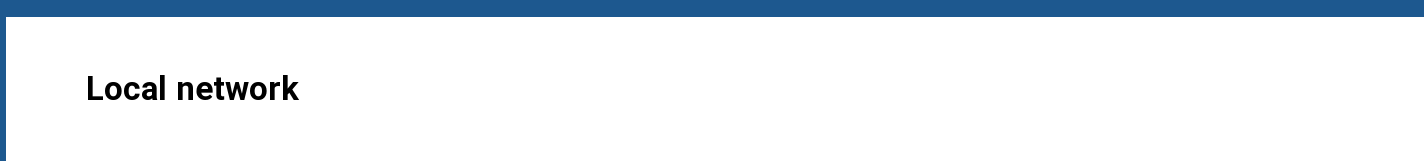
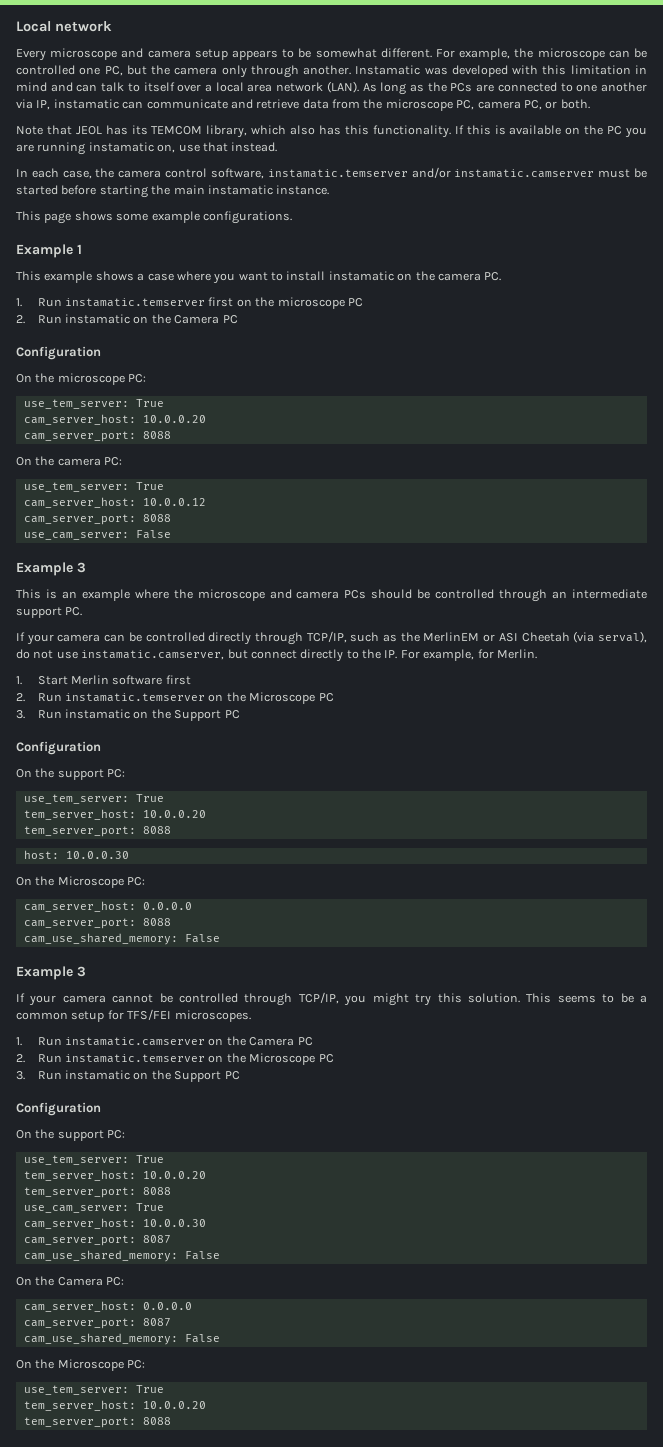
+ Every microscope and camera setup appears to be somewhat different. For example, the microscope can be controlled one PC, but the camera only through another. Instamatic was developed with this limitation in mind and can talk to itself over a local area network (LAN). As long as the PCs are connected to one another via IP, instamatic can communicate and retrieve data from the microscope PC, camera PC, or both.
+ Note that JEOL has its TEMCOM library, which also has this functionality. If this is available on the PC you are running instamatic on, use that instead.
+ In each case, the camera control software, instamatic.temserver and/or instamatic.camserver must be started before starting the main instamatic instance.
+ This page shows some example configurations.
+ Example 1
+ This example shows a case where you want to install instamatic on the camera PC.
+ 1. Run instamatic.temserver first on the microscope PC
+ 2. Run instamatic on the Camera PC
+ Configuration
+ On the microscope PC:
+ use_tem_server: True
+ cam_server_host: 10.0.0.20
+ cam_server_port: 8088
+ On the camera PC:
+ use_tem_server: True
+ cam_server_host: 10.0.0.12
+ cam_server_port: 8088
+ use_cam_server: False
+ Example 3
+ This is an example where the microscope and camera PCs should be controlled through an intermediate support PC.
+ If your camera can be controlled directly through TCP/IP, such as the MerlinEM or ASI Cheetah (via serval), do not use instamatic.camserver, but connect directly to the IP. For example, for Merlin.
+ 1. Start Merlin software first
+ 2. Run instamatic.temserver on the Microscope PC
+ 3. Run instamatic on the Support PC
+ Configuration
+ On the support PC:
+ use_tem_server: True
+ tem_server_host: 10.0.0.20
+ tem_server_port: 8088
+ host: 10.0.0.30
+ On the Microscope PC:
+ cam_server_host: 0.0.0.0
+ cam_server_port: 8088
+ cam_use_shared_memory: False
+ Example 3
+ If your camera cannot be controlled through TCP/IP, you might try this solution. This seems to be a common setup for TFS/FEI microscopes.
+ 1. Run instamatic.camserver on the Camera PC
+ 2. Run instamatic.temserver on the Microscope PC
+ 3. Run instamatic on the Support PC
+ Configuration
+ On the support PC:
+ use_tem_server: True
+ tem_server_host: 10.0.0.20
+ tem_server_port: 8088
+ use_cam_server: True
+ cam_server_host: 10.0.0.30
+ cam_server_port: 8087
+ cam_use_shared_memory: False
+ On the Camera PC:
+ cam_server_host: 0.0.0.0
+ cam_server_port: 8087
+ cam_use_shared_memory: False
+ On the Microscope PC:
+ use_tem_server: True
+ tem_server_host: 10.0.0.20
+ tem_server_port: 8088

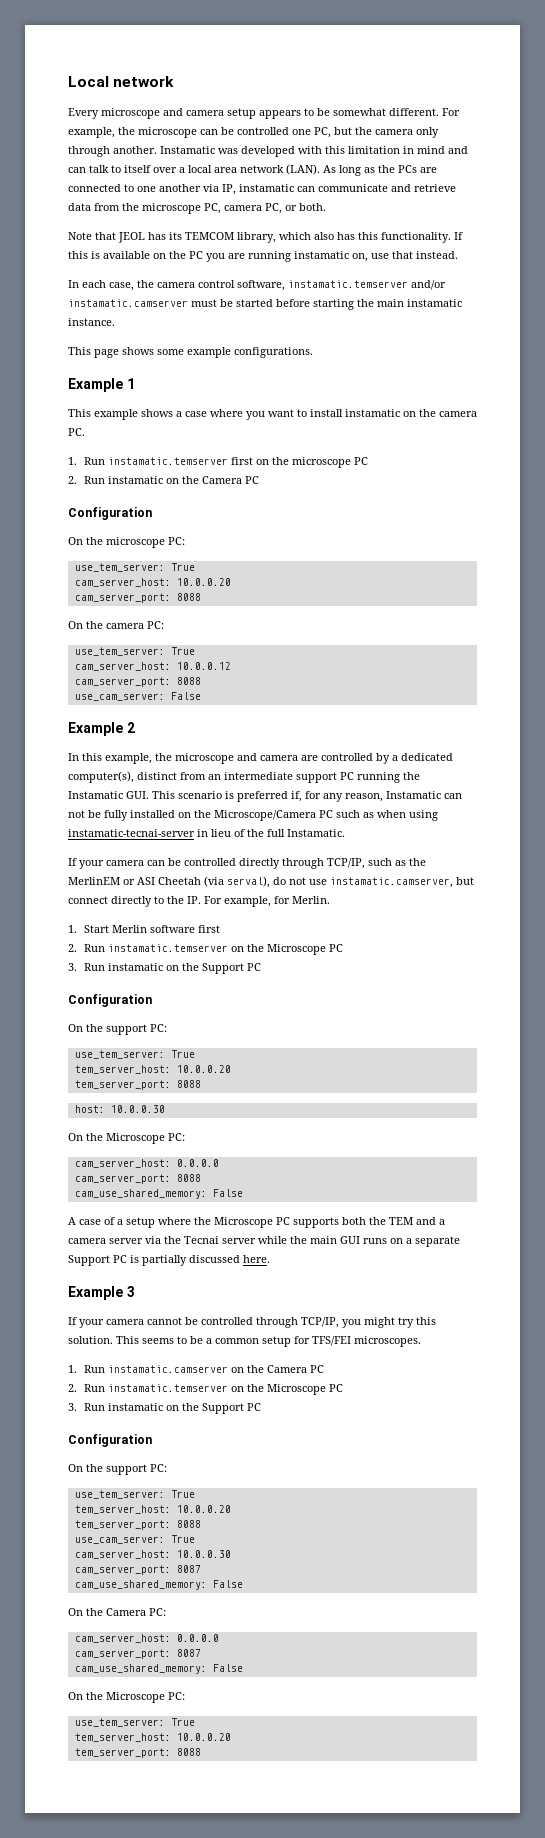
  use_cam_server: False
- Example 3
- This is an example where the microscope and camera PCs should be controlled through an intermediate support PC.
+ Example 2
+ In this example, the microscope and camera are controlled by a dedicated computer(s), distinct from an intermediate support PC running the Instamatic GUI. This scenario is preferred if, for any reason, Instamatic can not be fully installed on the Microscope/Camera PC such as when using instamatic-tecnai-server in lieu of the full Instamatic.
+ A case of a setup where the Microscope PC supports both the TEM and a camera server via the Tecnai server while the main GUI runs on a separate Support PC is partially discussed here.

